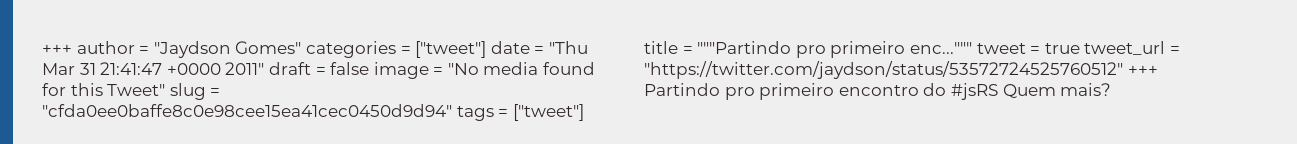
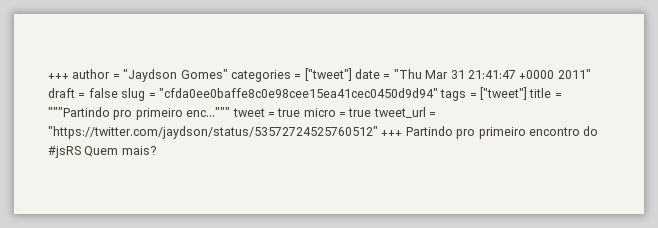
- +++ author = "Jaydson Gomes" categories = ["tweet"] date = "Thu Mar 31 21:41:47 +0000 2011" draft = false image = "No media found for this Tweet" slug = "cfda0ee0baffe8c0e98cee15ea41cec0450d9d94" tags = ["tweet"] title = """Partindo pro primeiro enc...""" tweet = true tweet_url = "https://twitter.com/jaydson/status/53572724525760512" +++ Partindo pro primeiro encontro do #jsRS Quem mais?
+ +++ author = "Jaydson Gomes" categories = ["tweet"] date = "Thu Mar 31 21:41:47 +0000 2011" draft = false slug = "cfda0ee0baffe8c0e98cee15ea41cec0450d9d94" tags = ["tweet"] title = """Partindo pro primeiro enc...""" tweet = true micro = true tweet_url = "https://twitter.com/jaydson/status/53572724525760512" +++ Partindo pro primeiro encontro do #jsRS Quem mais?

